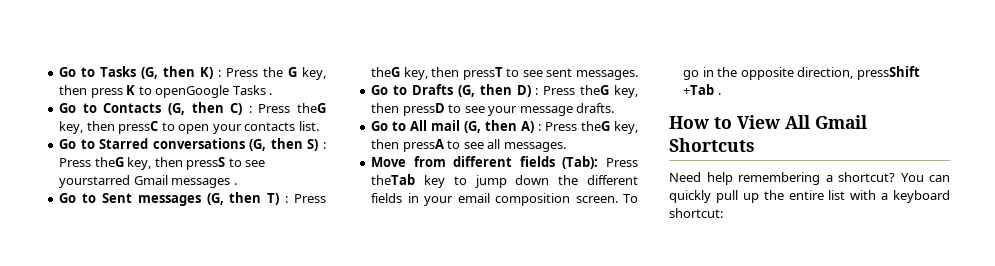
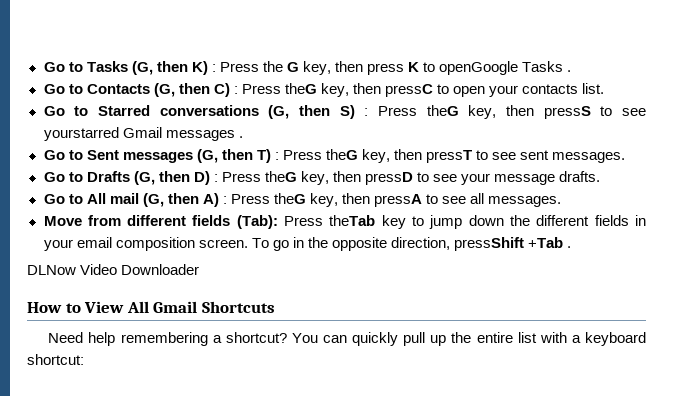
+ DLNow Video Downloader

